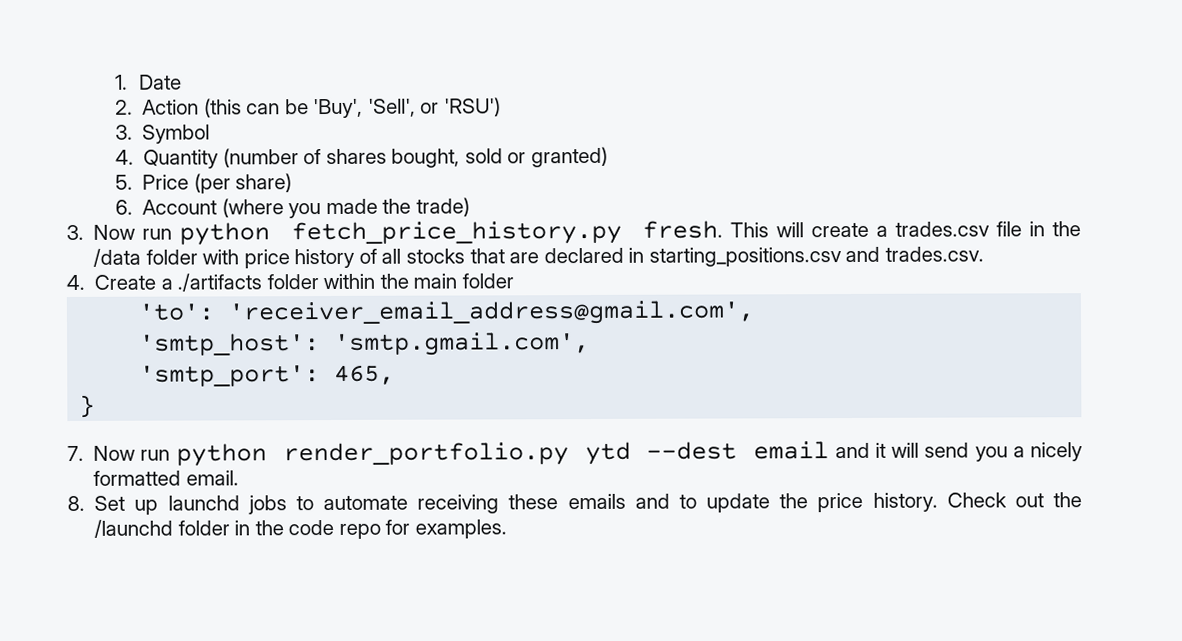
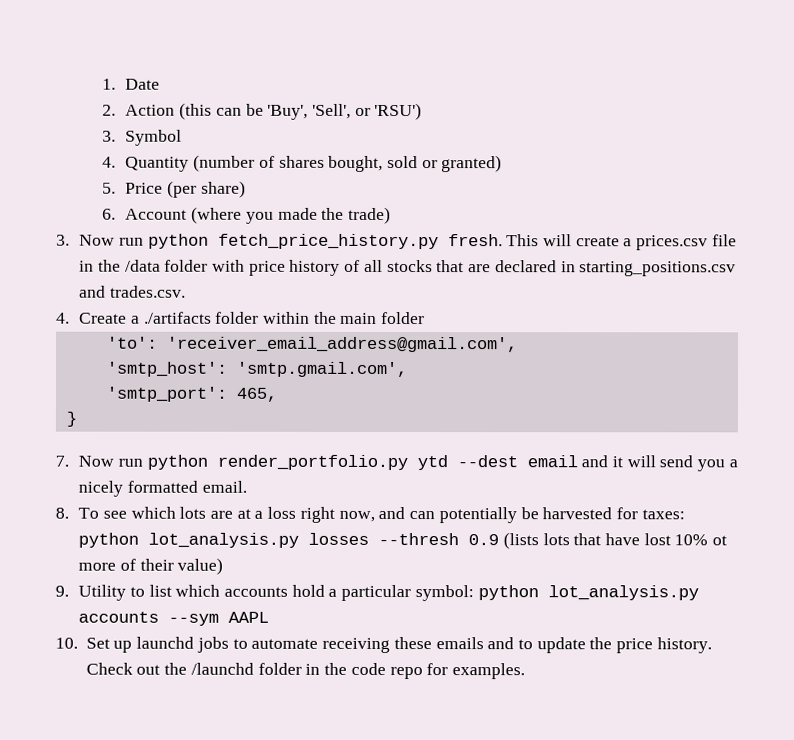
- This will create a trades.csv file in the /data folder with price history of all stocks that are declared in starting_positions.csv and trades.csv.
+ This will create a prices.csv file in the /data folder with price history of all stocks that are declared in starting_positions.csv and trades.csv.
- 8. Set up launchd jobs to automate receiving these emails and to update the price history.
+ 8. To see which lots are at a loss right now, and can potentially be harvested for taxes: python lot_analysis.py losses --thresh 0.9 (lists lots that have lost 10% ot more of their value)
+ 9. Utility to list which accounts hold a particular symbol: python lot_analysis.py accounts --sym AAPL
+ 10. Set up launchd jobs to automate receiving these emails and to update the price history.

